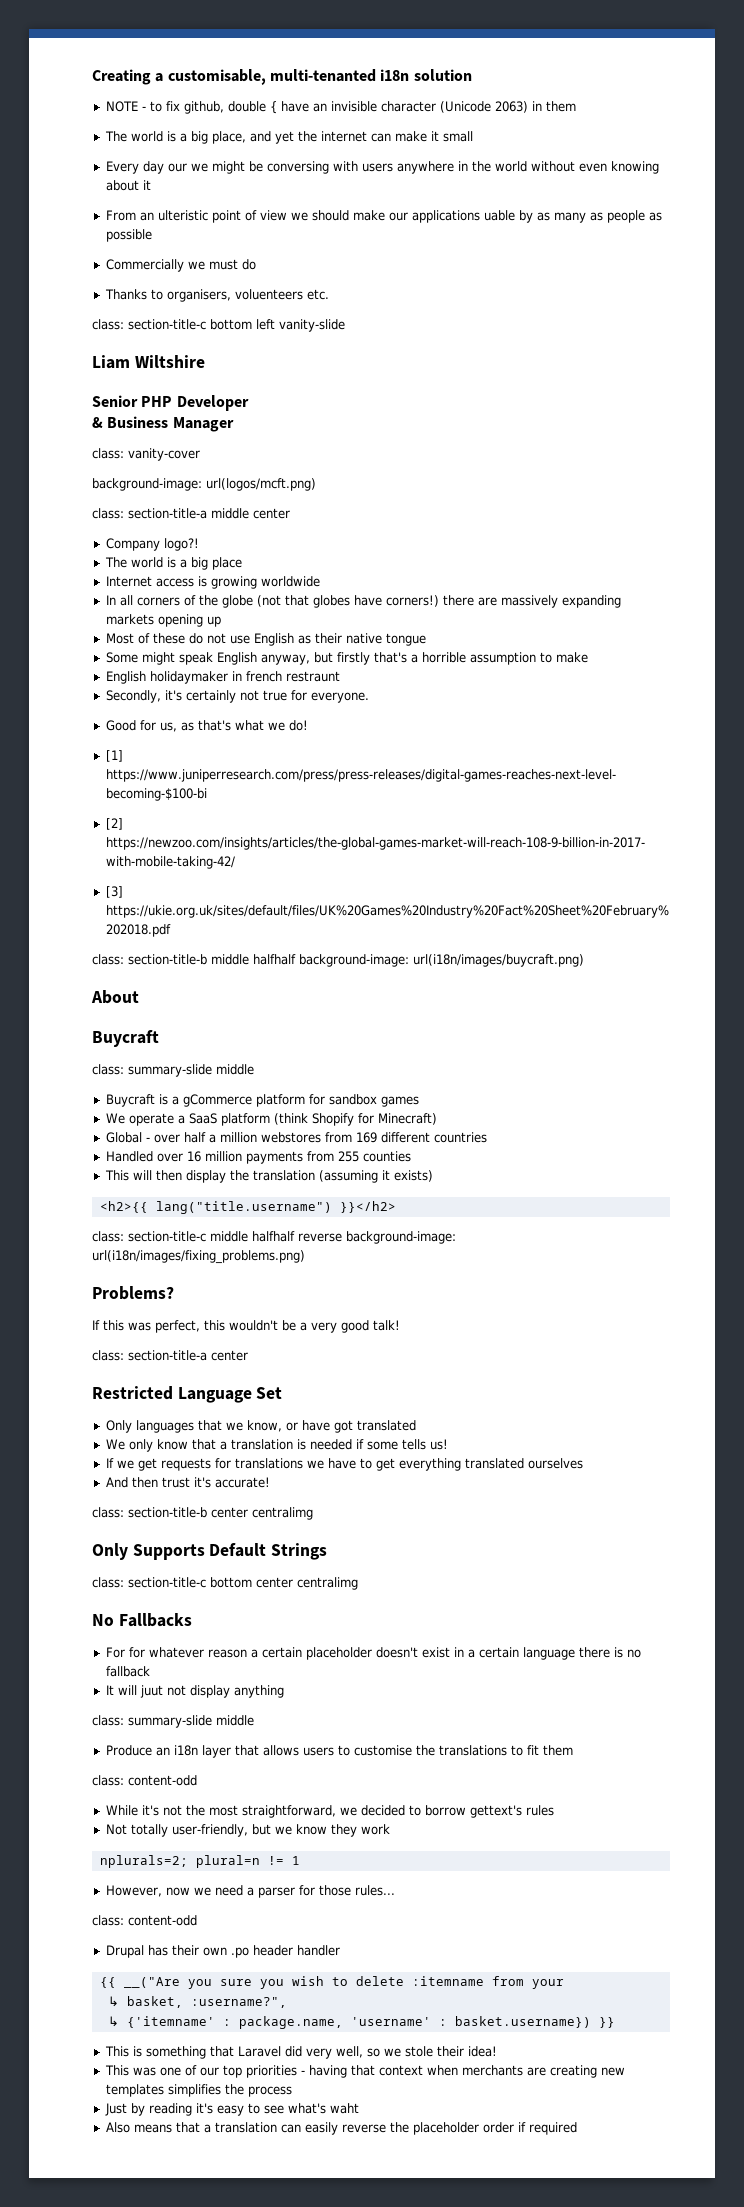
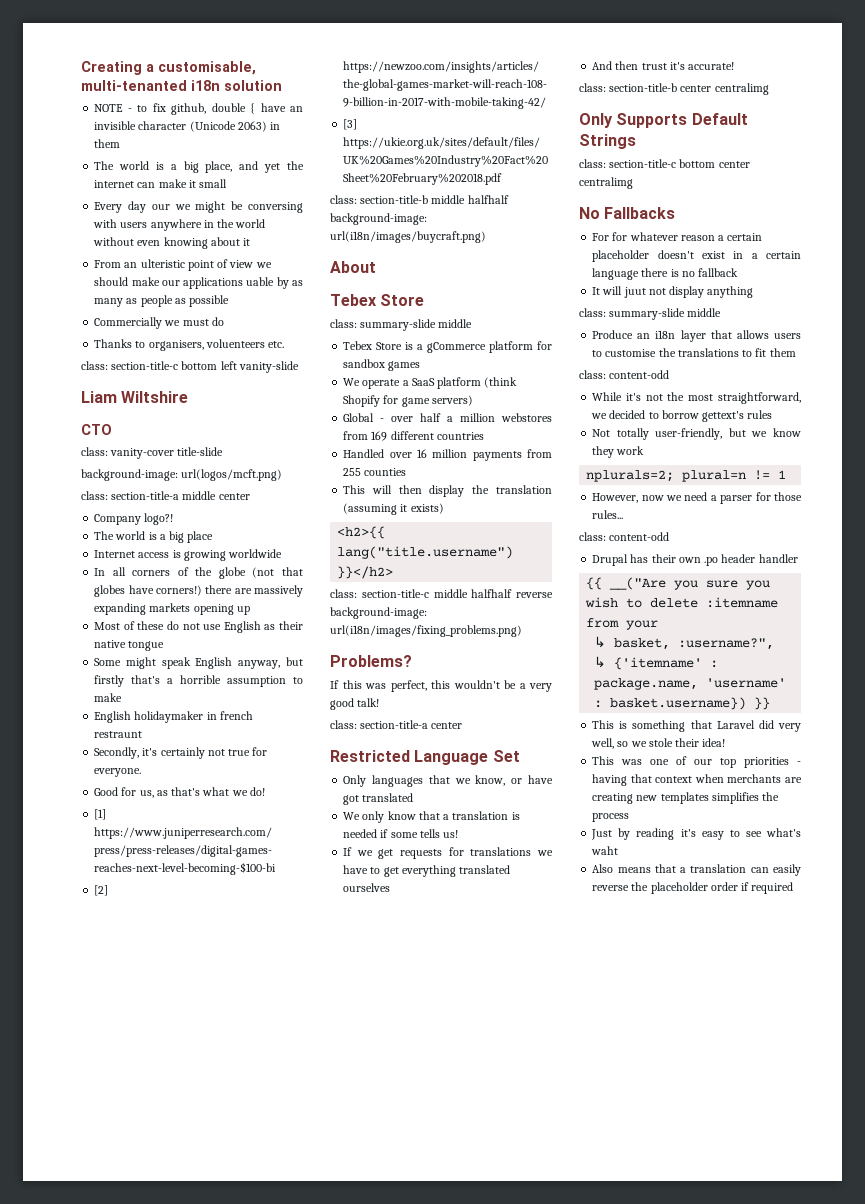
- Senior PHP Developer
- & Business Manager
+ CTO
- class: vanity-cover
+ class: vanity-cover title-slide
  About
- Buycraft
+ Tebex Store
  class: summary-slide middle
- Buycraft is a gCommerce platform for sandbox games
+ Tebex Store is a gCommerce platform for sandbox games
- We operate a SaaS platform (think Shopify for Minecraft)
+ We operate a SaaS platform (think Shopify for game servers)

